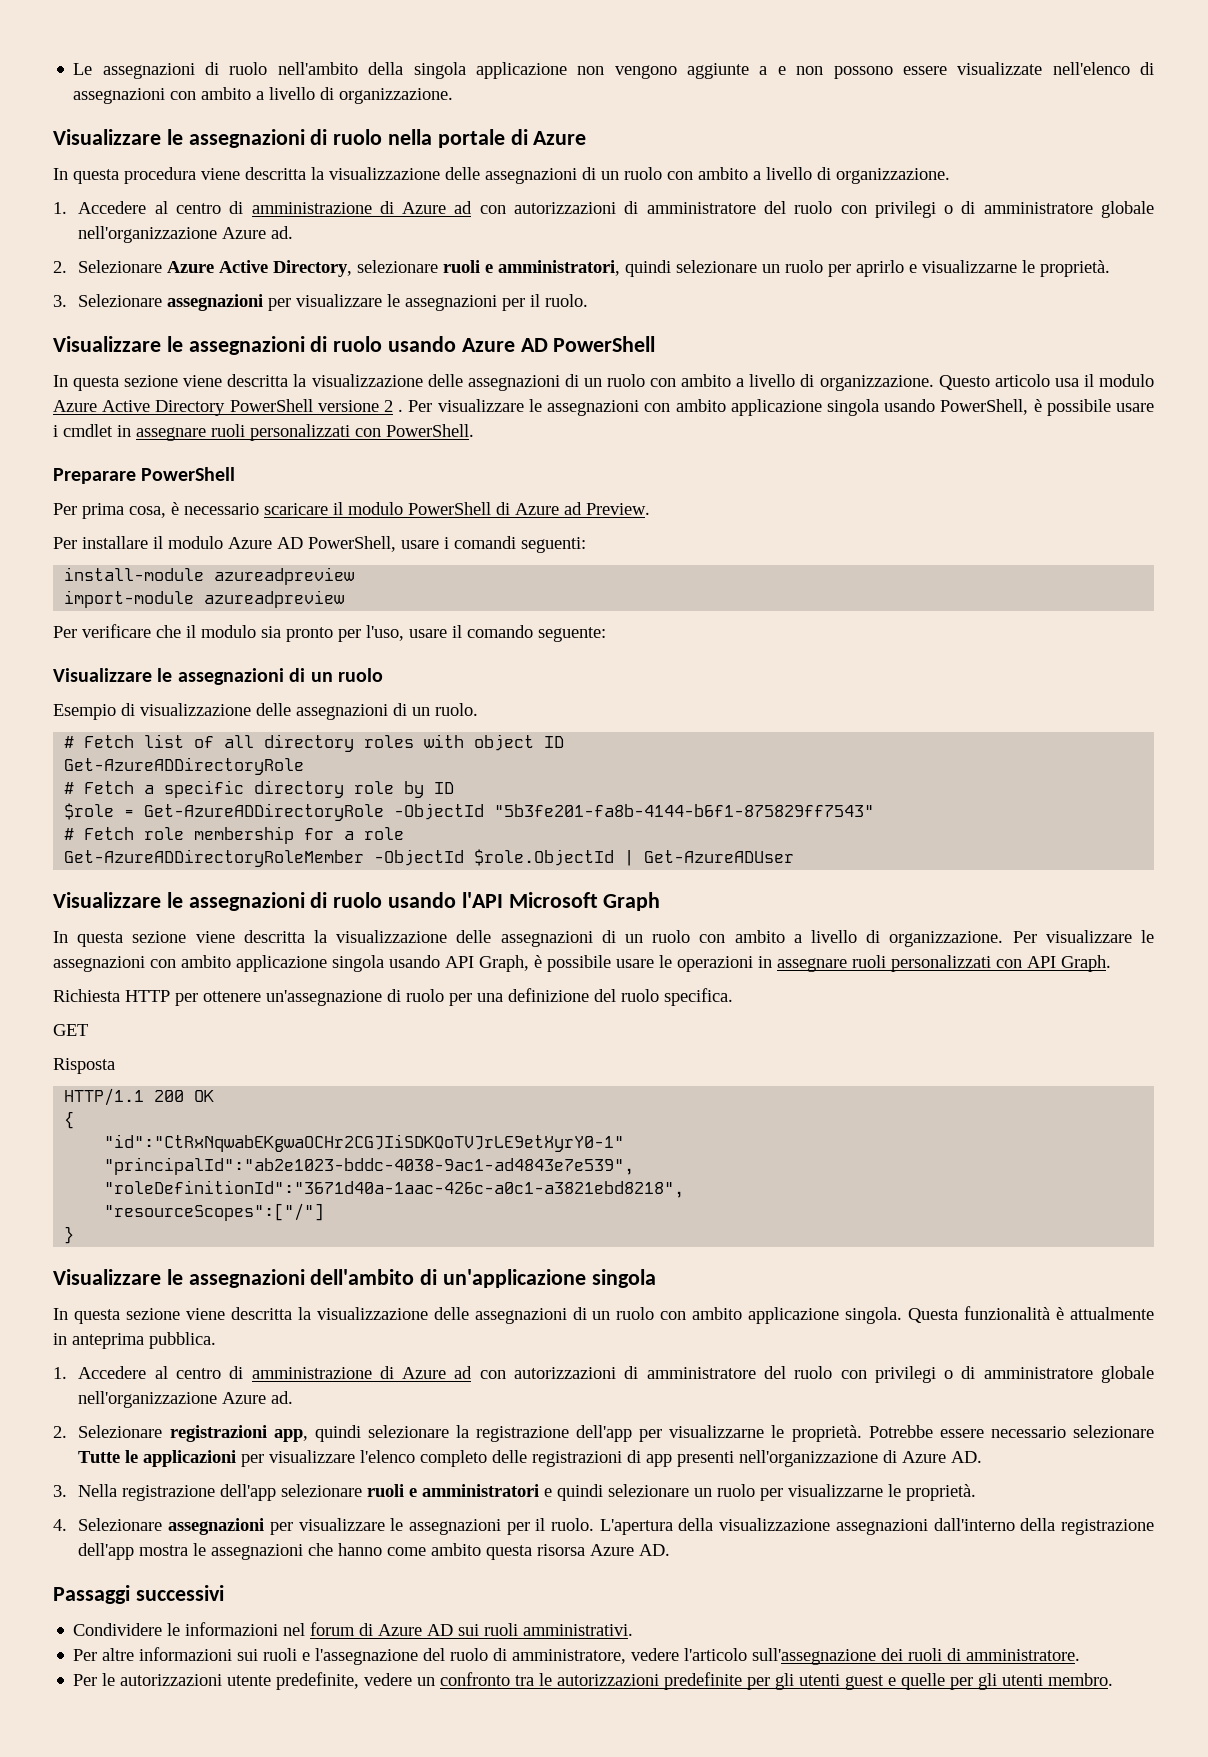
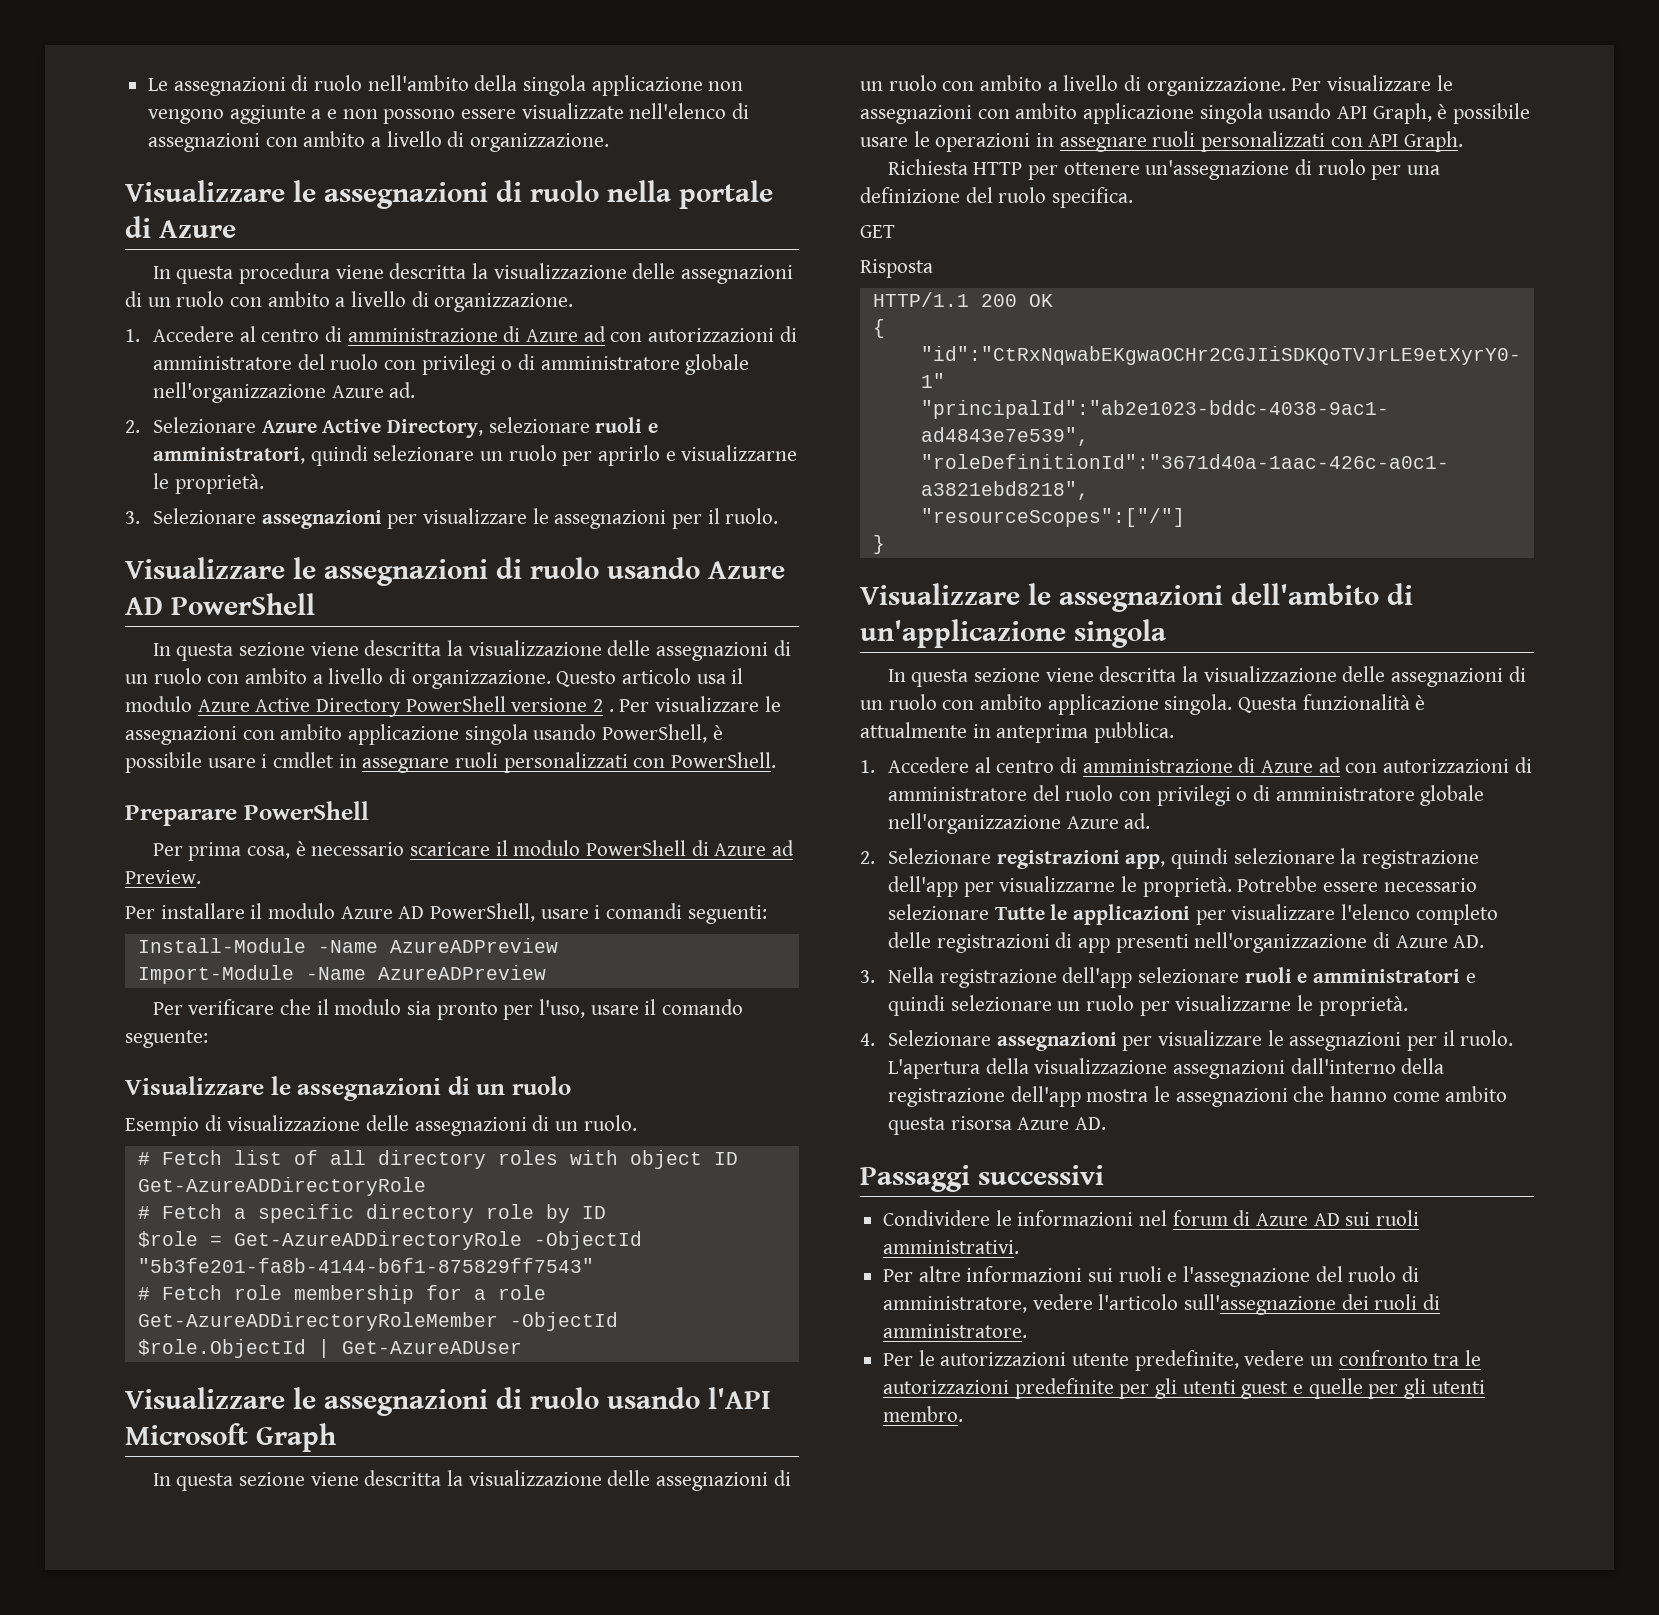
- install-module azureadpreview
- import-module azureadpreview
+ Install-Module -Name AzureADPreview
+ Import-Module -Name AzureADPreview

